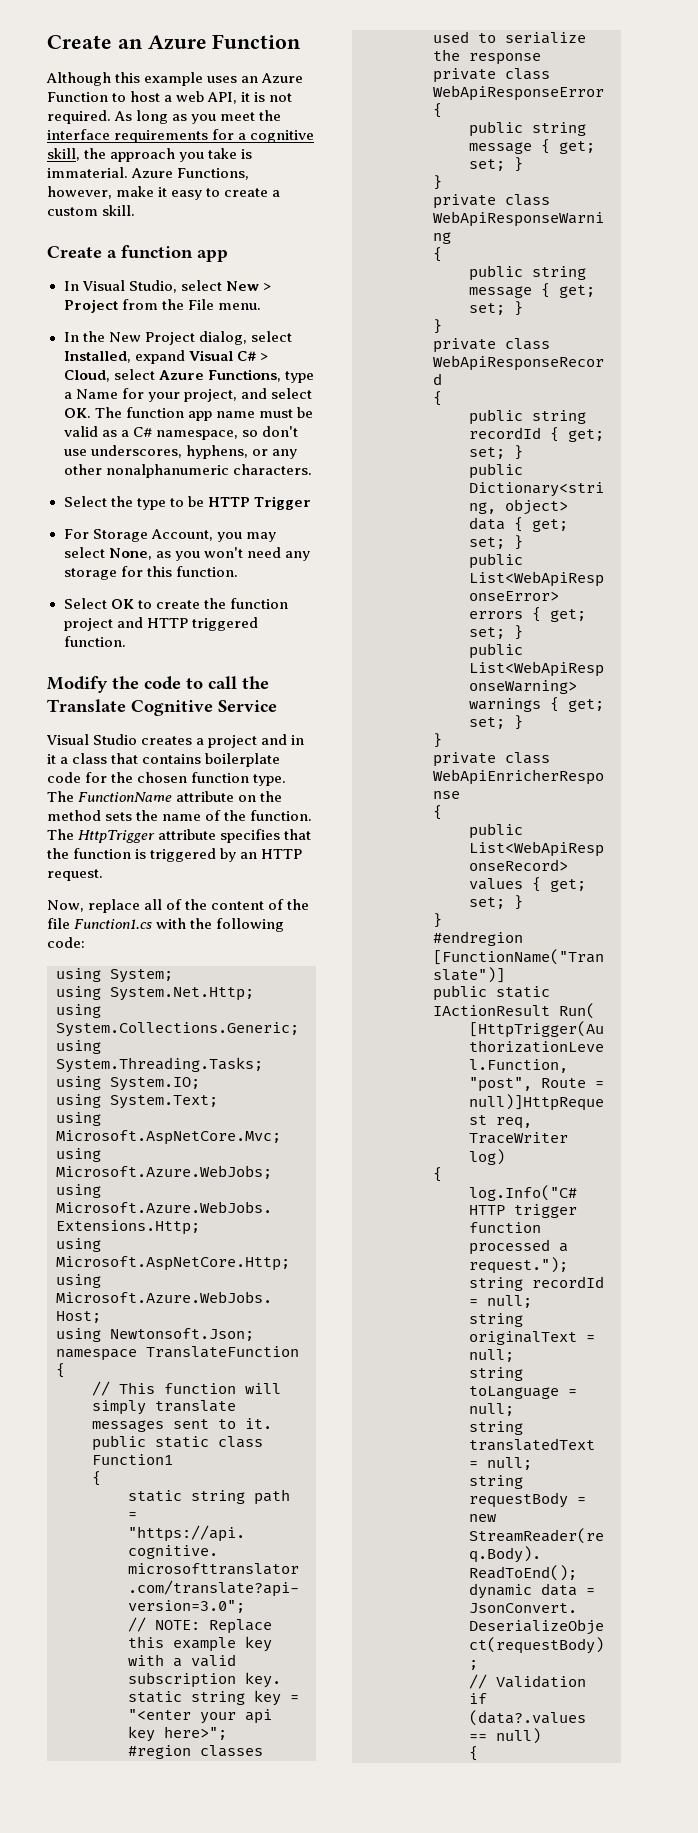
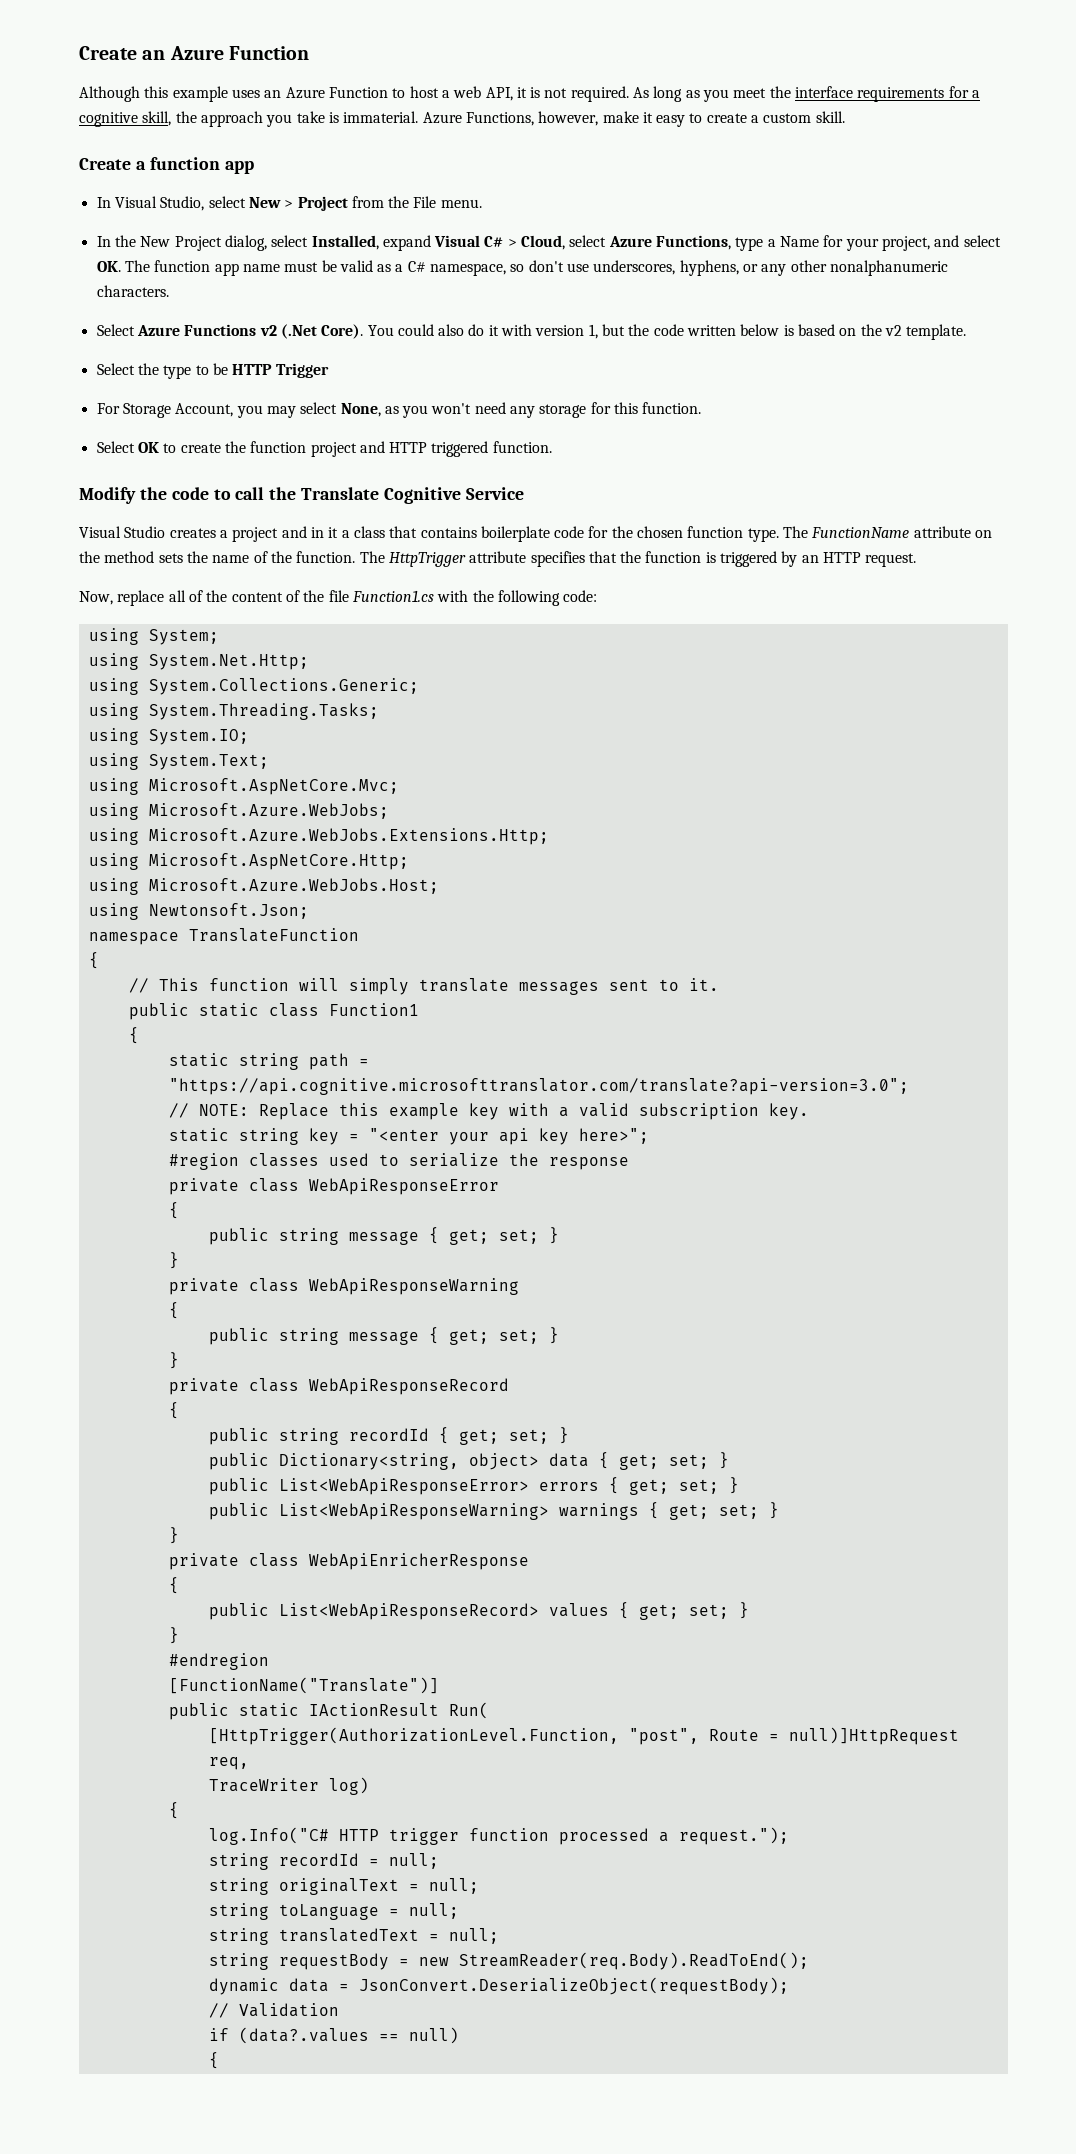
+ Select Azure Functions v2 (.Net Core). You could also do it with version 1, but the code written below is based on the v2 template.

